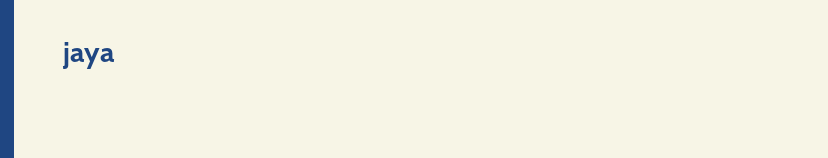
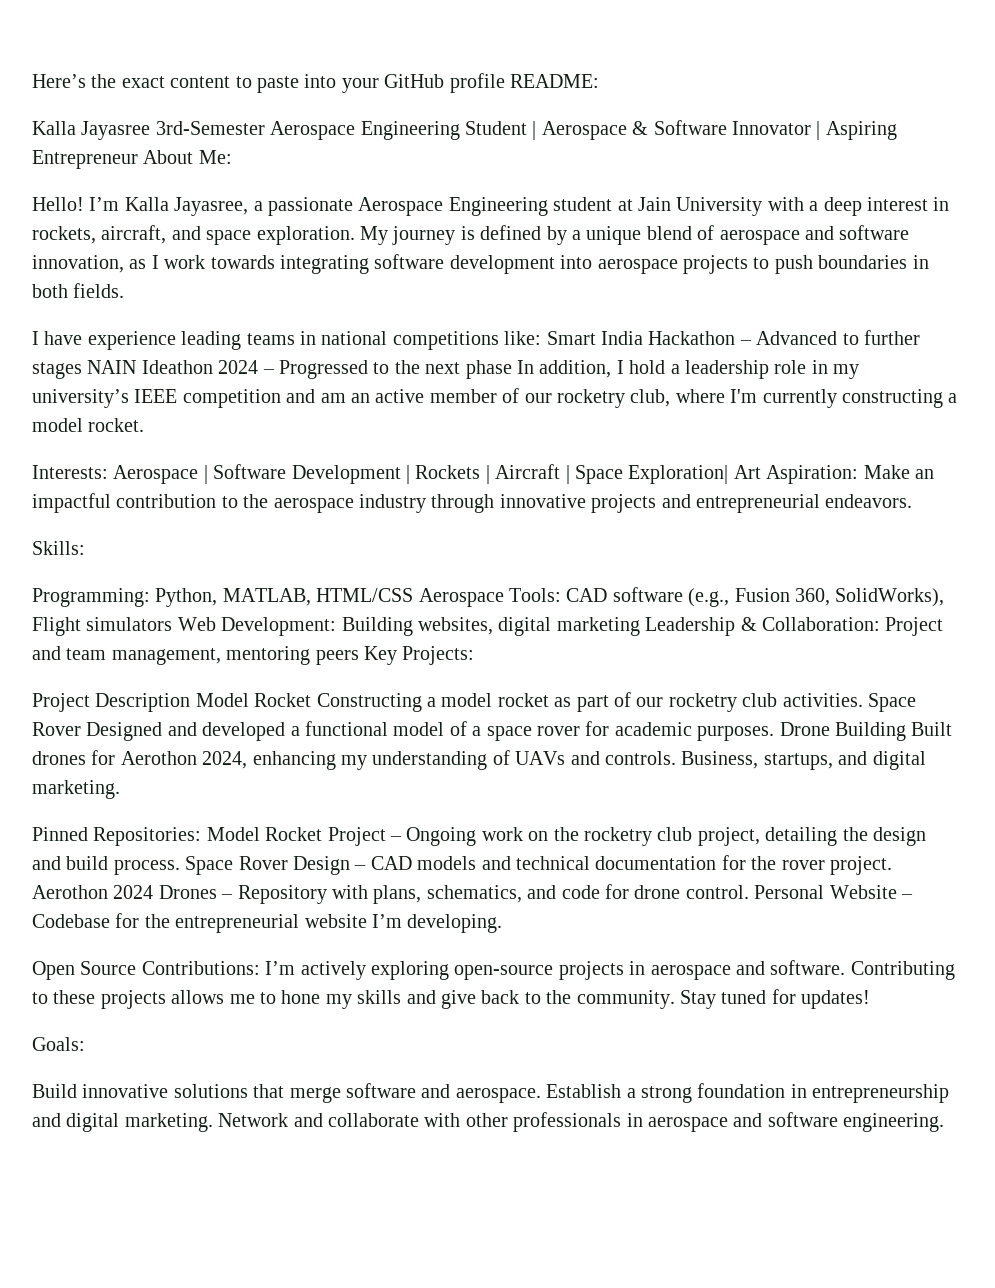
- jaya
+ Here’s the exact content to paste into your GitHub profile README:
+ Kalla Jayasree 3rd-Semester Aerospace Engineering Student | Aerospace & Software Innovator | Aspiring Entrepreneur About Me:
+ Hello! I’m Kalla Jayasree, a passionate Aerospace Engineering student at Jain University with a deep interest in rockets, aircraft, and space exploration. My journey is defined by a unique blend of aerospace and software innovation, as I work towards integrating software development into aerospace projects to push boundaries in both fields.
+ I have experience leading teams in national competitions like: Smart India Hackathon – Advanced to further stages NAIN Ideathon 2024 – Progressed to the next phase In addition, I hold a leadership role in my university’s IEEE competition and am an active member of our rocketry club, where I'm currently constructing a model rocket.
+ Interests: Aerospace | Software Development | Rockets | Aircraft | Space Exploration| Art Aspiration: Make an impactful contribution to the aerospace industry through innovative projects and entrepreneurial endeavors.
+ Skills:
+ Programming: Python, MATLAB, HTML/CSS Aerospace Tools: CAD software (e.g., Fusion 360, SolidWorks), Flight simulators Web Development: Building websites, digital marketing Leadership & Collaboration: Project and team management, mentoring peers Key Projects:
+ Project Description Model Rocket Constructing a model rocket as part of our rocketry club activities. Space Rover Designed and developed a functional model of a space rover for academic purposes. Drone Building Built drones for Aerothon 2024, enhancing my understanding of UAVs and controls. Business, startups, and digital marketing.
+ Pinned Repositories: Model Rocket Project – Ongoing work on the rocketry club project, detailing the design and build process. Space Rover Design – CAD models and technical documentation for the rover project. Aerothon 2024 Drones – Repository with plans, schematics, and code for drone control. Personal Website – Codebase for the entrepreneurial website I’m developing.
+ Open Source Contributions: I’m actively exploring open-source projects in aerospace and software. Contributing to these projects allows me to hone my skills and give back to the community. Stay tuned for updates!
+ Goals:
+ Build innovative solutions that merge software and aerospace. Establish a strong foundation in entrepreneurship and digital marketing. Network and collaborate with other professionals in aerospace and software engineering.

